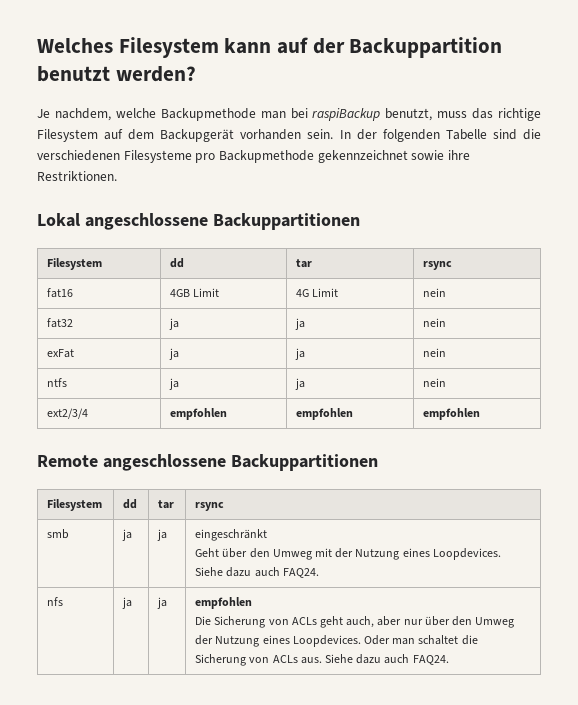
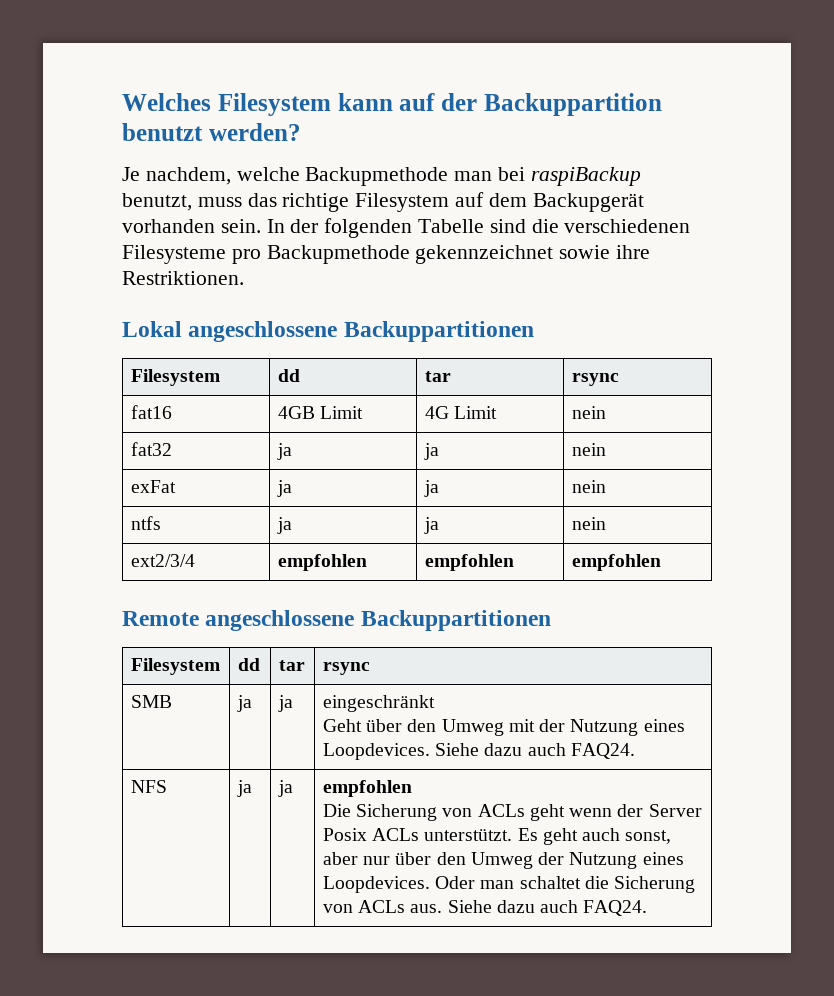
- smb | ja | ja | eingeschränkt
+ SMB | ja | ja | eingeschränkt
- nfs | ja | ja | empfohlen
- Die Sicherung von ACLs geht auch, aber nur über den Umweg der Nutzung eines Loopdevices. Oder man schaltet die Sicherung von ACLs aus. Siehe dazu auch FAQ24.
+ NFS | ja | ja | empfohlen
+ Die Sicherung von ACLs geht wenn der Server Posix ACLs unterstützt. Es geht auch sonst, aber nur über den Umweg der Nutzung eines Loopdevices. Oder man schaltet die Sicherung von ACLs aus. Siehe dazu auch FAQ24.

